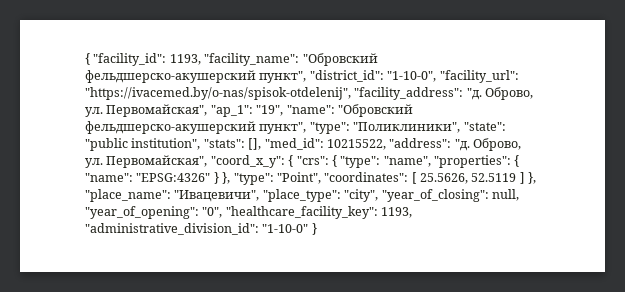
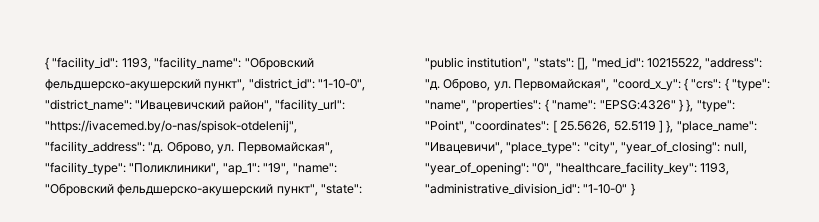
- { "facility_id": 1193, "facility_name": "Обровский фельдшерско-акушерский пункт", "district_id": "1-10-0", "facility_url": "https://ivacemed.by/o-nas/spisok-otdelenij", "facility_address": "д.
+ { "facility_id": 1193, "facility_name": "Обровский фельдшерско-акушерский пункт", "district_id": "1-10-0", "district_name": "Ивацевичский район", "facility_url": "https://ivacemed.by/o-nas/spisok-otdelenij", "facility_address": "д.
- Оброво, ул. Первомайская", "ap_1": "19", "name": "Обровский фельдшерско-акушерский пункт", "type": "Поликлиники", "state": "public institution", "stats": [], "med_id": 10215522, "address": "д.
+ Оброво, ул. Первомайская", "facility_type": "Поликлиники", "ap_1": "19", "name": "Обровский фельдшерско-акушерский пункт", "state": "public institution", "stats": [], "med_id": 10215522, "address": "д.

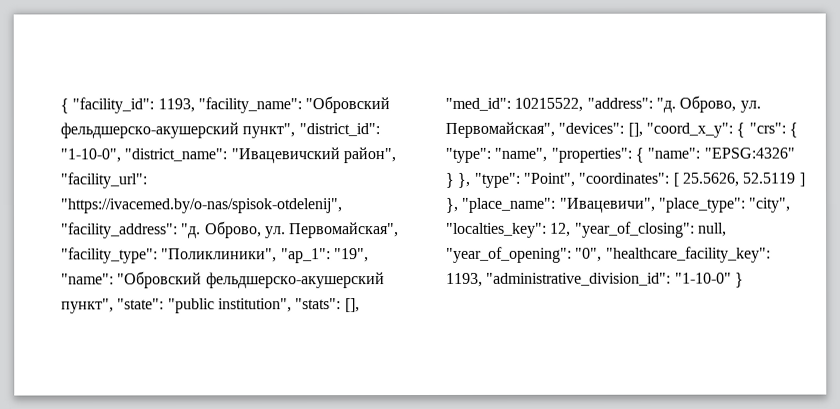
- Оброво, ул. Первомайская", "coord_x_y": { "crs": { "type": "name", "properties": { "name": "EPSG:4326" } }, "type": "Point", "coordinates": [ 25.5626, 52.5119 ] }, "place_name": "Ивацевичи", "place_type": "city", "year_of_closing": null, "year_of_opening": "0", "healthcare_facility_key": 1193, "administrative_division_id": "1-10-0" }
+ Оброво, ул. Первомайская", "devices": [], "coord_x_y": { "crs": { "type": "name", "properties": { "name": "EPSG:4326" } }, "type": "Point", "coordinates": [ 25.5626, 52.5119 ] }, "place_name": "Ивацевичи", "place_type": "city", "localties_key": 12, "year_of_closing": null, "year_of_opening": "0", "healthcare_facility_key": 1193, "administrative_division_id": "1-10-0" }

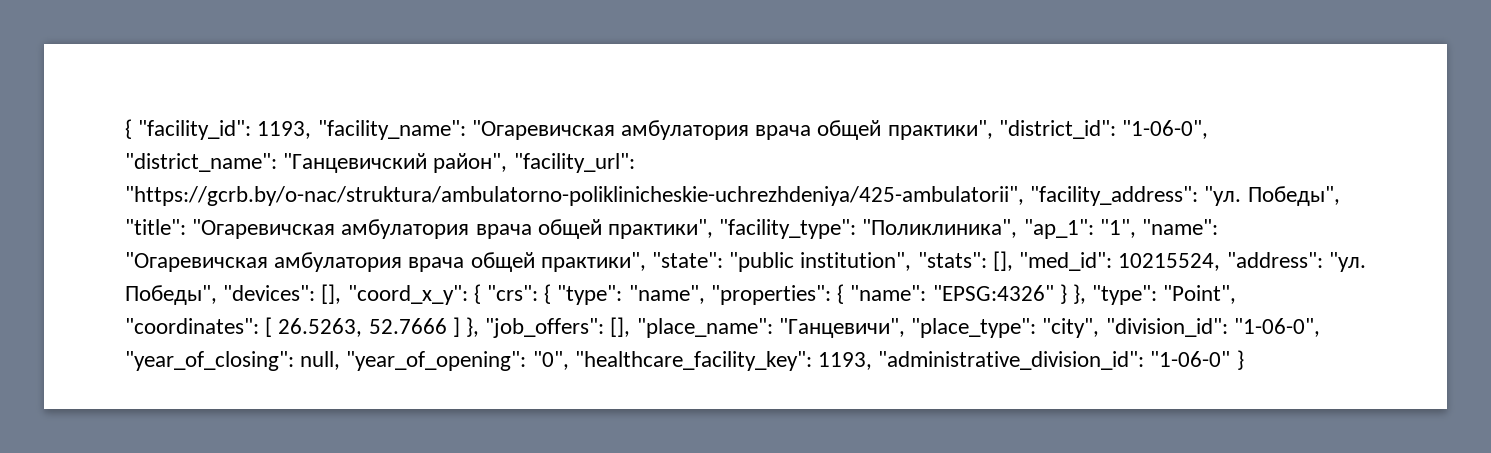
- { "facility_id": 1193, "facility_name": "Обровский фельдшерско-акушерский пункт", "district_id": "1-10-0", "district_name": "Ивацевичский район", "facility_url": "https://ivacemed.by/o-nas/spisok-otdelenij", "facility_address": "д. Оброво, ул. Первомайская", "facility_type": "Поликлиники", "ap_1": "19", "name": "Обровский фельдшерско-акушерский пункт", "state": "public institution", "stats": [], "med_id": 10215522, "address": "д. Оброво, ул. Первомайская", "devices": [], "coord_x_y": { "crs": { "type": "name", "properties": { "name": "EPSG:4326" } }, "type": "Point", "coordinates": [ 25.5626, 52.5119 ] }, "place_name": "Ивацевичи", "place_type": "city", "localties_key": 12, "year_of_closing": null, "year_of_opening": "0", "healthcare_facility_key": 1193, "administrative_division_id": "1-10-0" }
+ { "facility_id": 1193, "facility_name": "Огаревичская амбулатория врача общей практики", "district_id": "1-06-0", "district_name": "Ганцевичский район", "facility_url": "https://gcrb.by/o-nac/struktura/ambulatorno-poliklinicheskie-uchrezhdeniya/425-ambulatorii", "facility_address": "ул. Победы", "title": "Огаревичская амбулатория врача общей практики", "facility_type": "Поликлиника", "ap_1": "1", "name": "Огаревичская амбулатория врача общей практики", "state": "public institution", "stats": [], "med_id": 10215524, "address": "ул. Победы", "devices": [], "coord_x_y": { "crs": { "type": "name", "properties": { "name": "EPSG:4326" } }, "type": "Point", "coordinates": [ 26.5263, 52.7666 ] }, "job_offers": [], "place_name": "Ганцевичи", "place_type": "city", "division_id": "1-06-0", "year_of_closing": null, "year_of_opening": "0", "healthcare_facility_key": 1193, "administrative_division_id": "1-06-0" }

